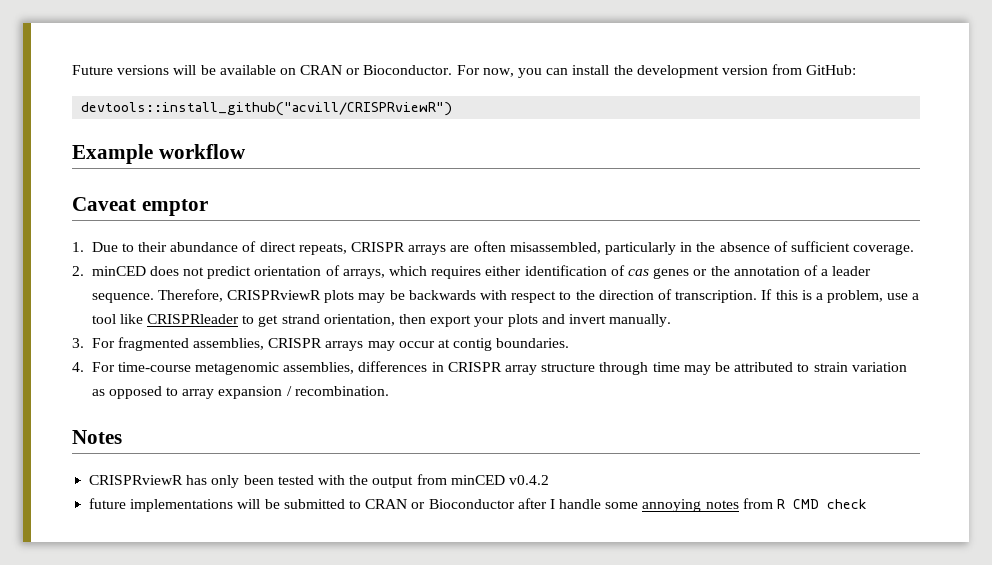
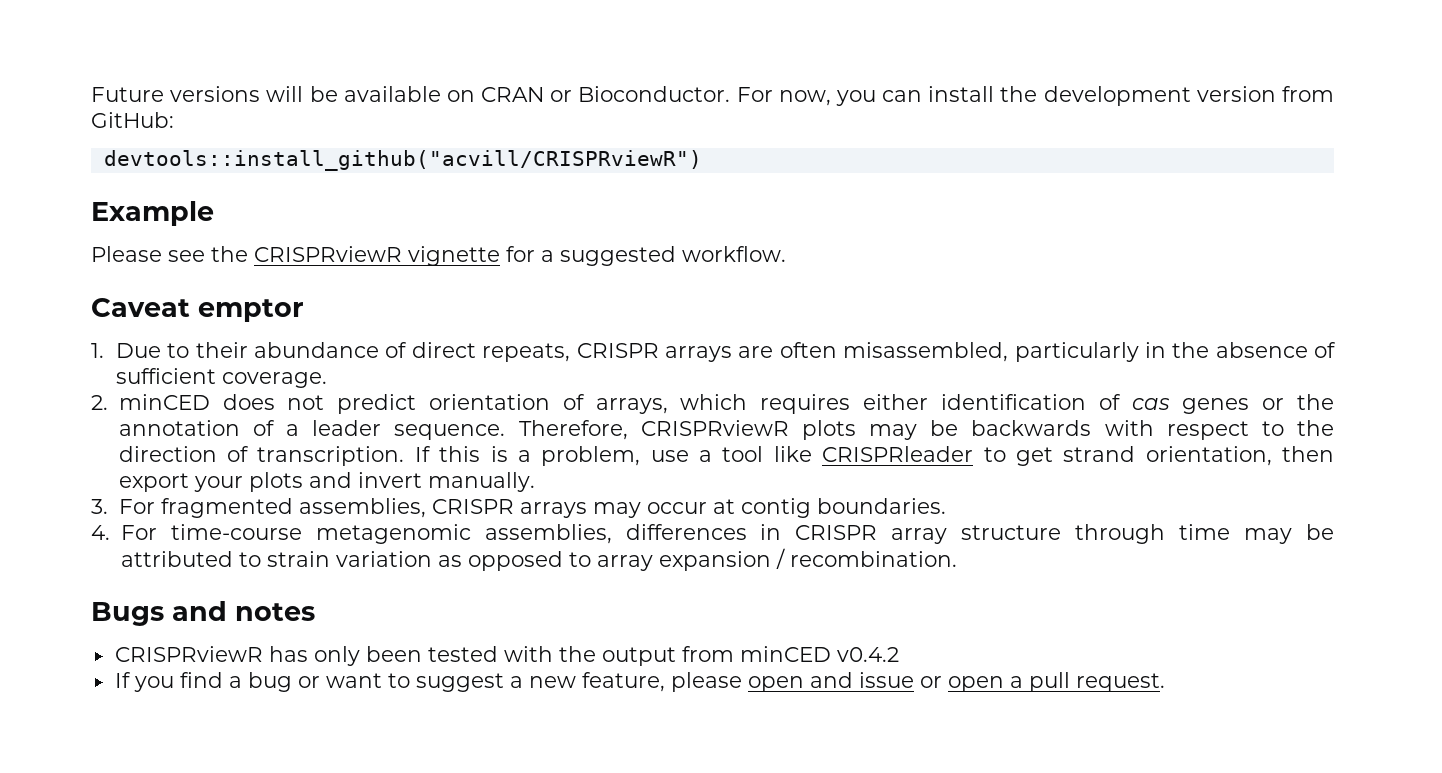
- Example workflow
+ Example
+ Please see the CRISPRviewR vignette for a suggested workflow.
- Notes
+ Bugs and notes
- future implementations will be submitted to CRAN or Bioconductor after I handle some annoying notes from R CMD check
+ If you find a bug or want to suggest a new feature, please open and issue or open a pull request.

